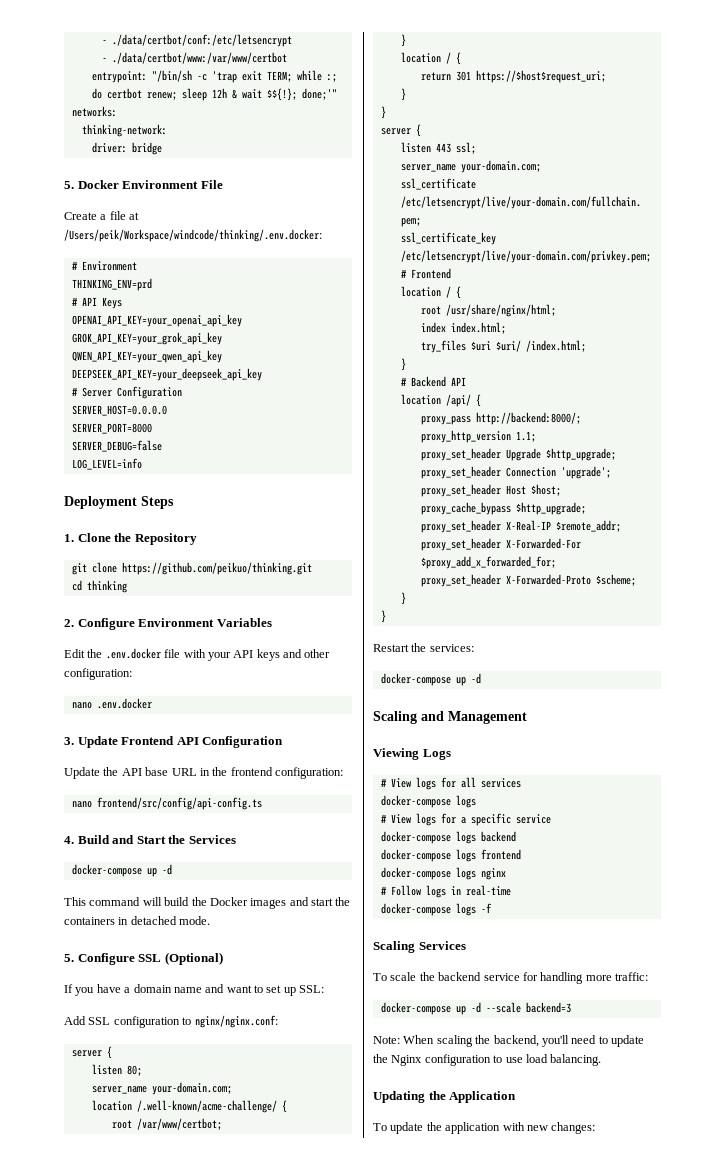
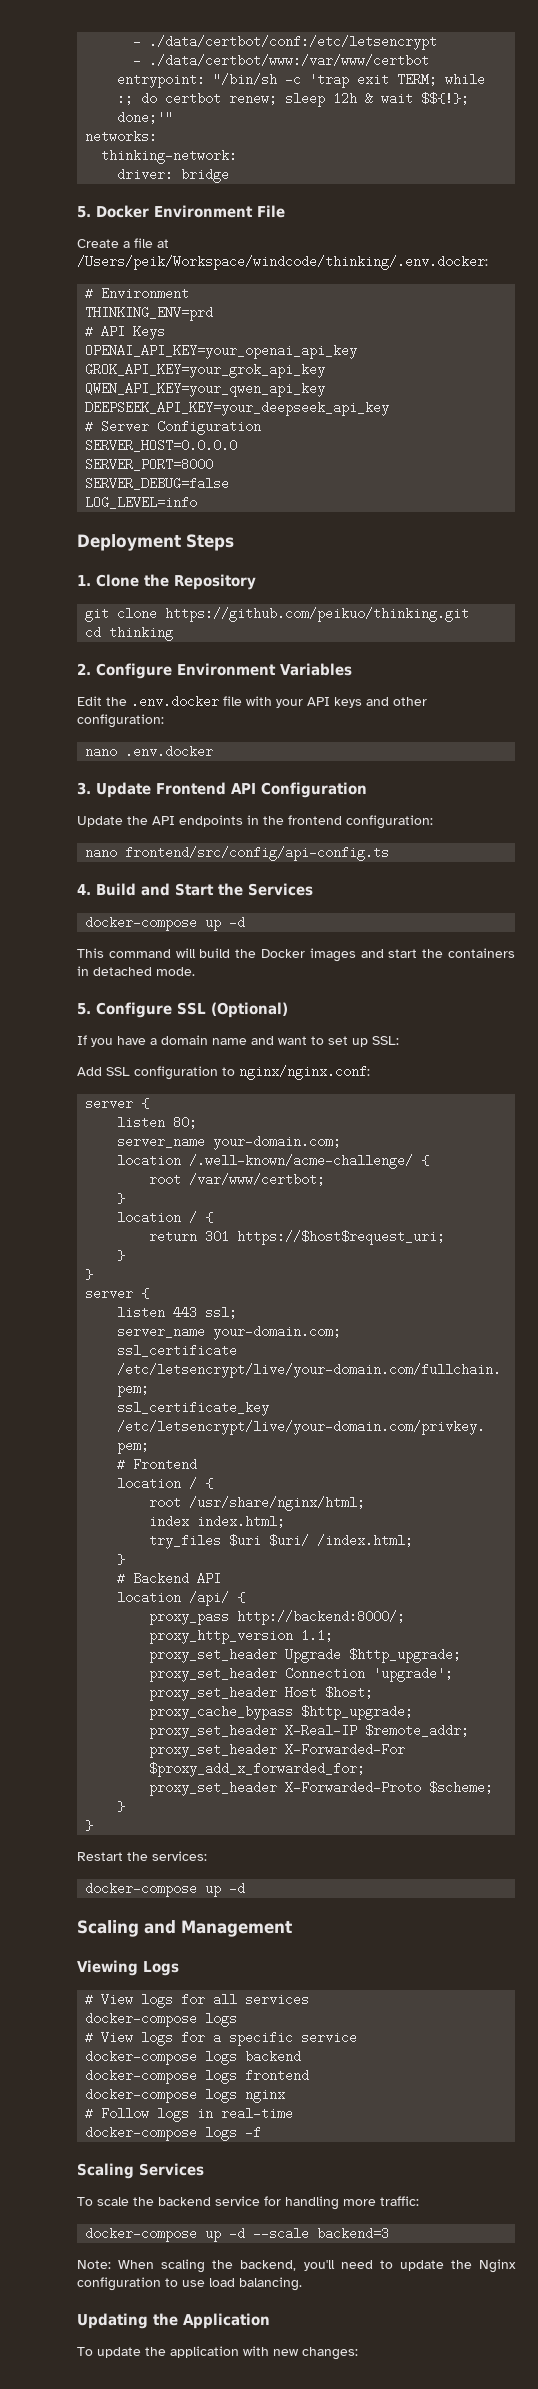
- Update the API base URL in the frontend configuration:
+ Update the API endpoints in the frontend configuration:

